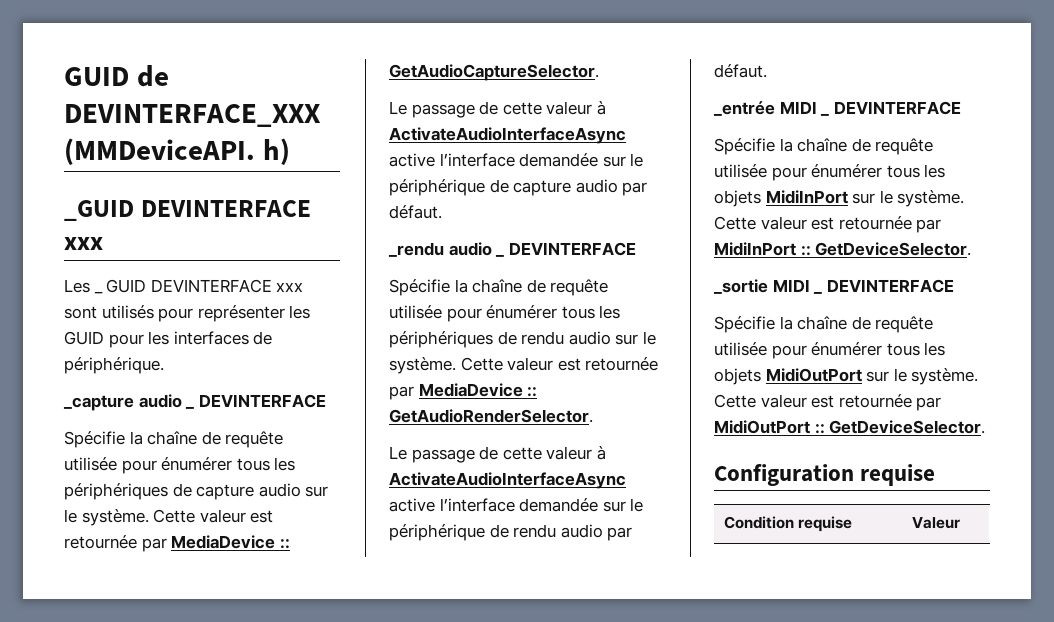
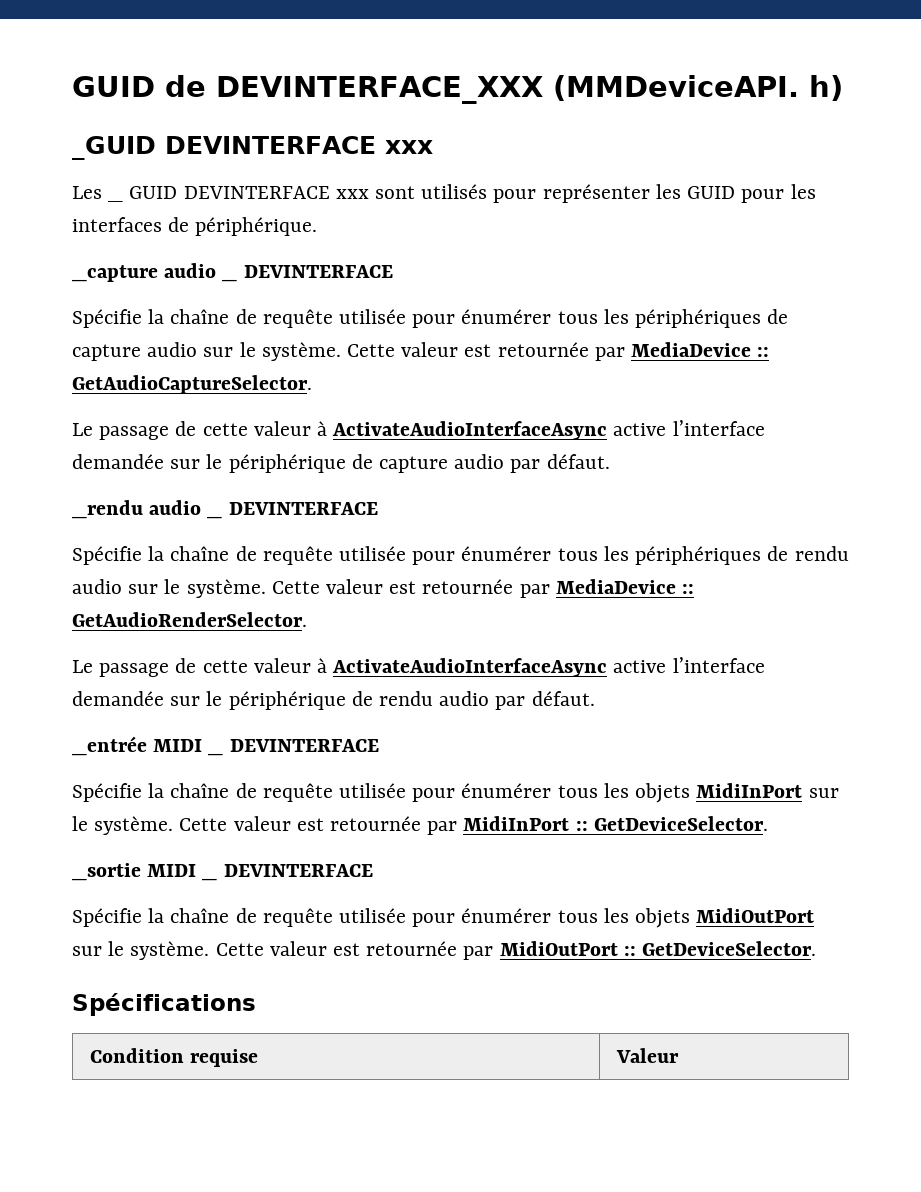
- Configuration requise
+ Spécifications

